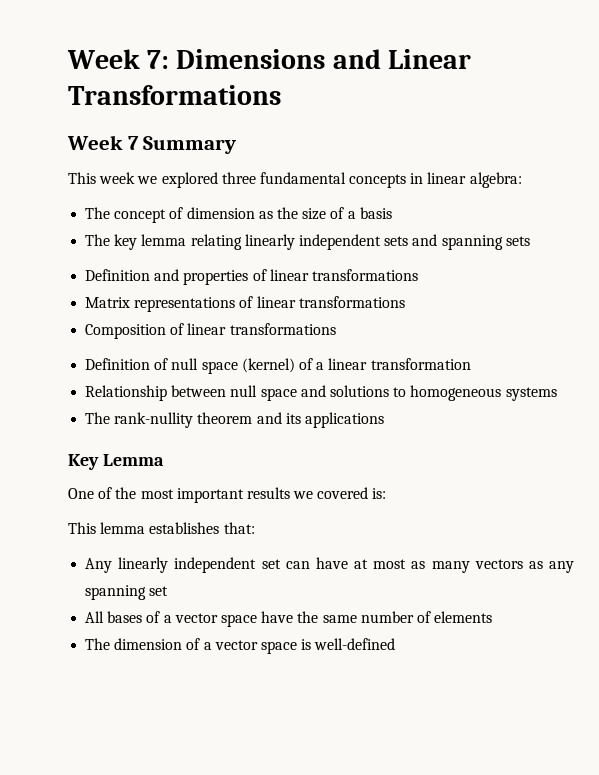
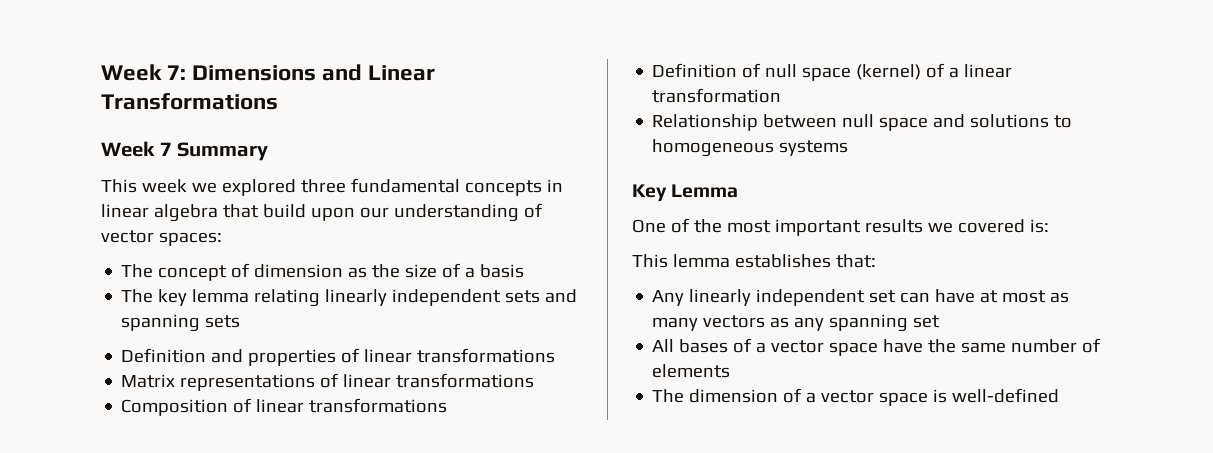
- This week we explored three fundamental concepts in linear algebra:
+ This week we explored three fundamental concepts in linear algebra that build upon our understanding of vector spaces:
- The rank-nullity theorem and its applications

